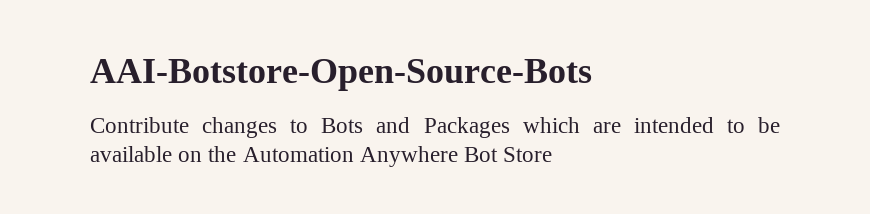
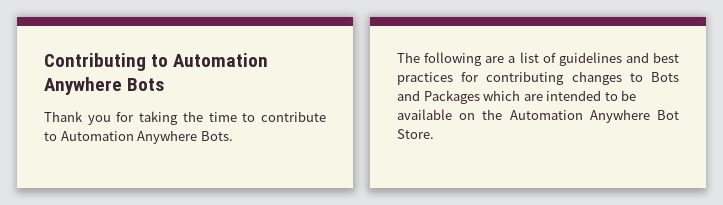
- AAI-Botstore-Open-Source-Bots
- Contribute changes to Bots and Packages which are intended to be available on the Automation Anywhere Bot Store
+ Contributing to Automation Anywhere Bots
+ Thank you for taking the time to contribute to Automation Anywhere Bots.
+ The following are a list of guidelines and best practices for contributing changes to Bots and Packages which are intended to be available on the Automation Anywhere Bot Store.

